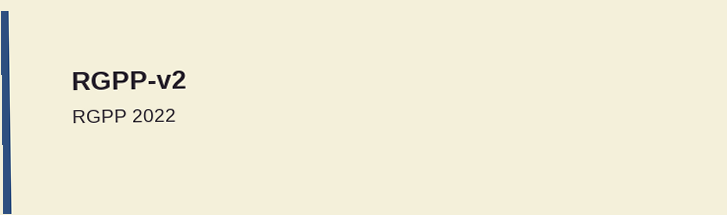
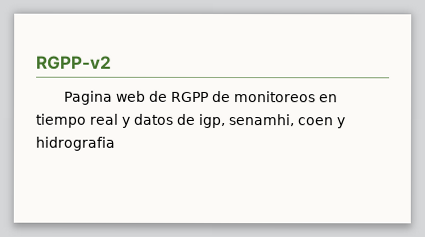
- RGPP 2022
+ Pagina web de RGPP de monitoreos en tiempo real y datos de igp, senamhi, coen y hidrografia

